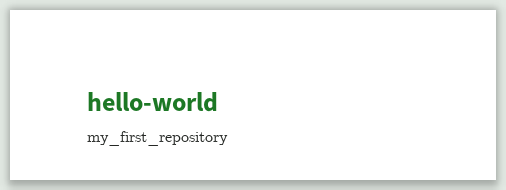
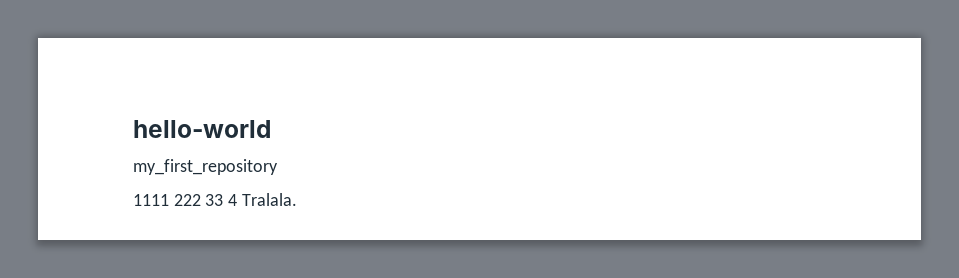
+ 1111 222 33 4 Tralala.

